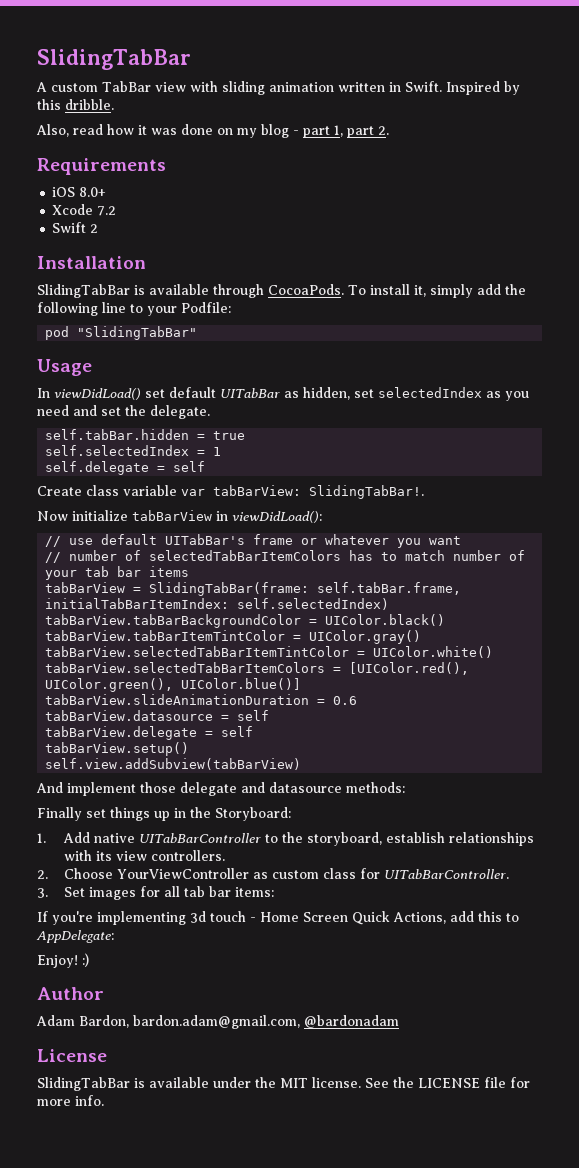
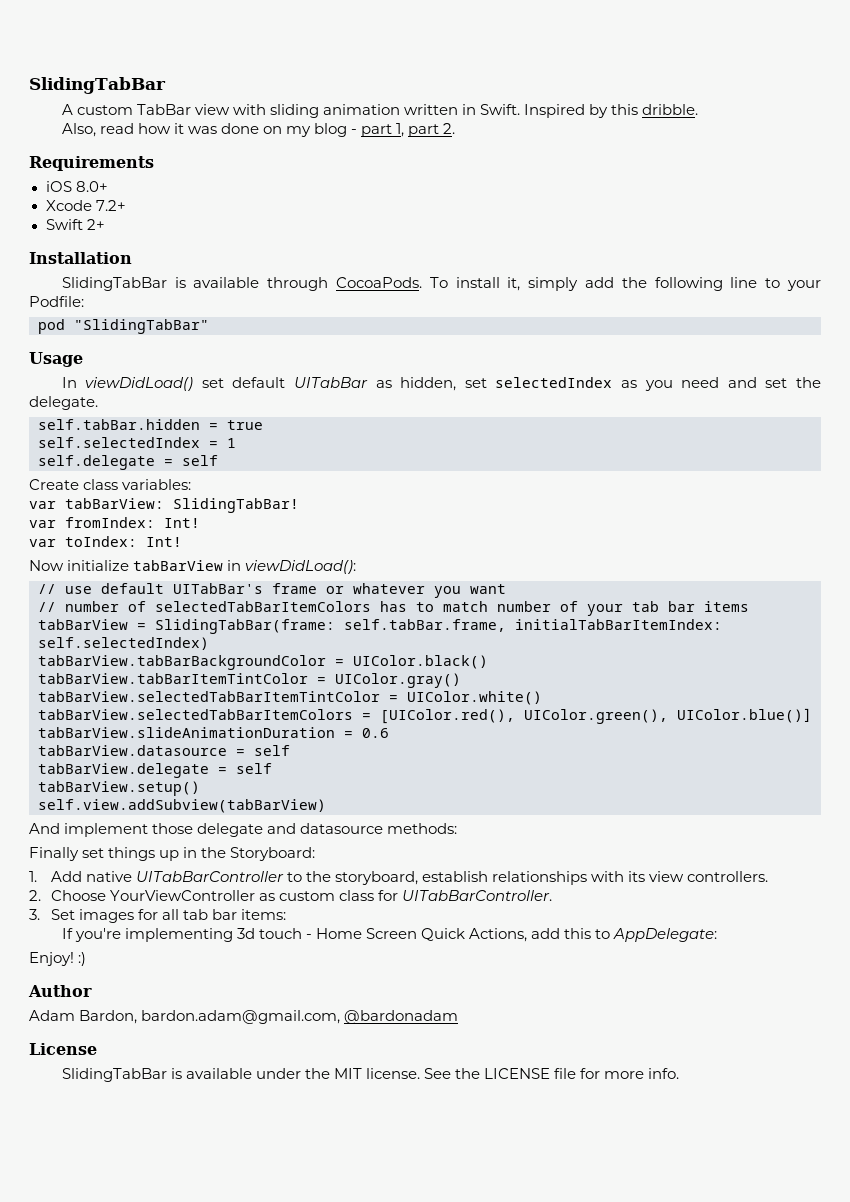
- Xcode 7.2
+ Xcode 7.2+
- Swift 2
+ Swift 2+
- Create class variable var tabBarView: SlidingTabBar!.
+ Create class variables:
+ var tabBarView: SlidingTabBar!
+ var fromIndex: Int!
+ var toIndex: Int!

